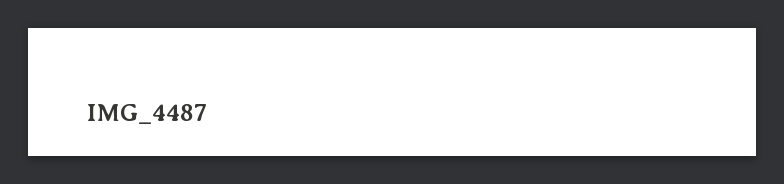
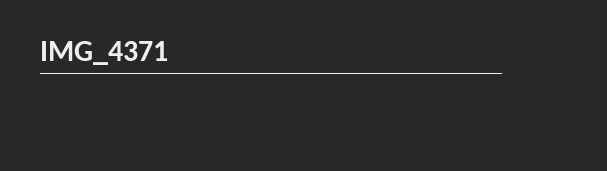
- IMG_4487
+ IMG_4371

